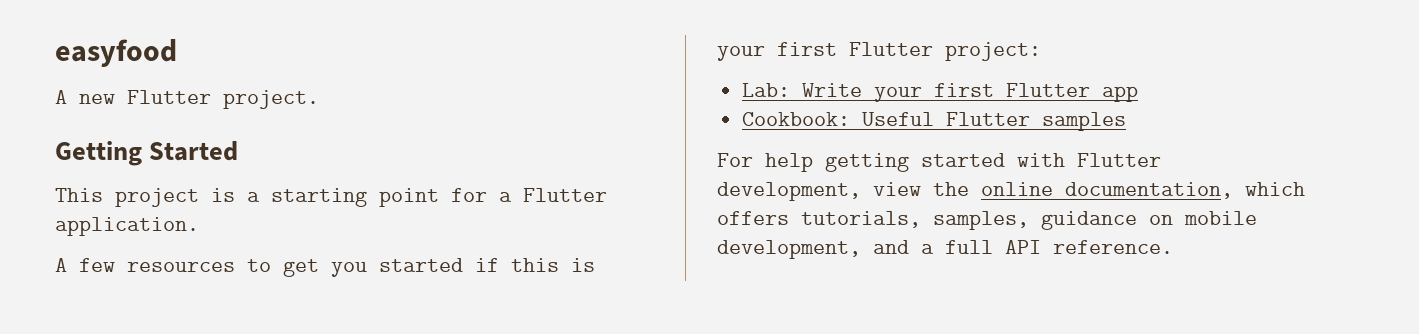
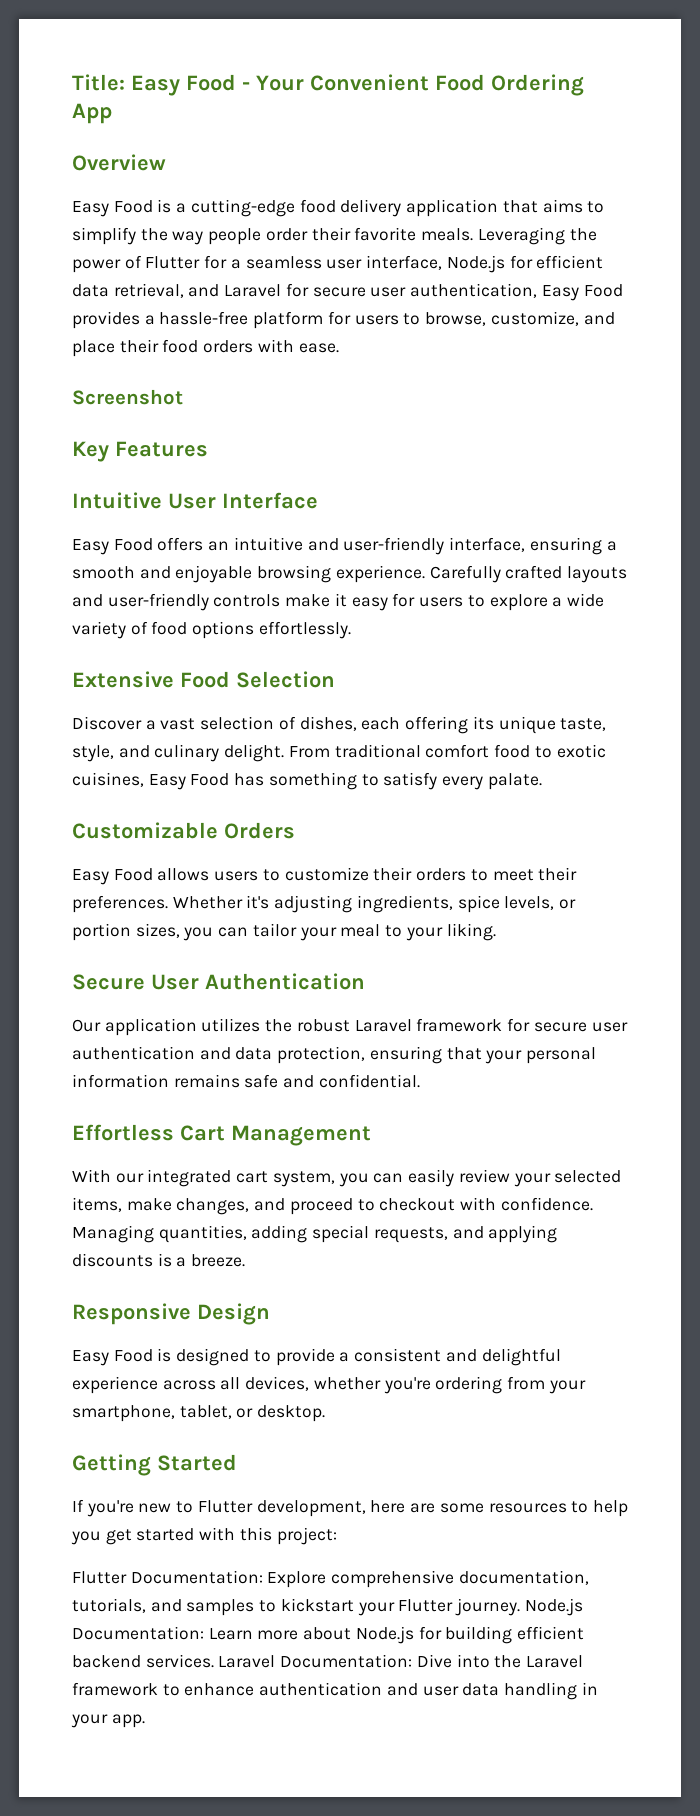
- easyfood
- A new Flutter project.
+ Title: Easy Food - Your Convenient Food Ordering App
+ Overview
+ Easy Food is a cutting-edge food delivery application that aims to simplify the way people order their favorite meals. Leveraging the power of Flutter for a seamless user interface, Node.js for efficient data retrieval, and Laravel for secure user authentication, Easy Food provides a hassle-free platform for users to browse, customize, and place their food orders with ease.
+ Screenshot
+ Key Features
+ Intuitive User Interface
+ Easy Food offers an intuitive and user-friendly interface, ensuring a smooth and enjoyable browsing experience. Carefully crafted layouts and user-friendly controls make it easy for users to explore a wide variety of food options effortlessly.
+ Extensive Food Selection
+ Discover a vast selection of dishes, each offering its unique taste, style, and culinary delight. From traditional comfort food to exotic cuisines, Easy Food has something to satisfy every palate.
+ Customizable Orders
+ Easy Food allows users to customize their orders to meet their preferences. Whether it's adjusting ingredients, spice levels, or portion sizes, you can tailor your meal to your liking.
+ Secure User Authentication
+ Our application utilizes the robust Laravel framework for secure user authentication and data protection, ensuring that your personal information remains safe and confidential.
+ Effortless Cart Management
+ With our integrated cart system, you can easily review your selected items, make changes, and proceed to checkout with confidence. Managing quantities, adding special requests, and applying discounts is a breeze.
+ Responsive Design
+ Easy Food is designed to provide a consistent and delightful experience across all devices, whether you're ordering from your smartphone, tablet, or desktop.
  Getting Started
- This project is a starting point for a Flutter application.
- A few resources to get you started if this is your first Flutter project:
- Lab: Write your first Flutter app
- Cookbook: Useful Flutter samples
- For help getting started with Flutter development, view the online documentation, which offers tutorials, samples, guidance on mobile development, and a full API reference.
+ If you're new to Flutter development, here are some resources to help you get started with this project:
+ Flutter Documentation: Explore comprehensive documentation, tutorials, and samples to kickstart your Flutter journey. Node.js Documentation: Learn more about Node.js for building efficient backend services. Laravel Documentation: Dive into the Laravel framework to enhance authentication and user data handling in your app.

